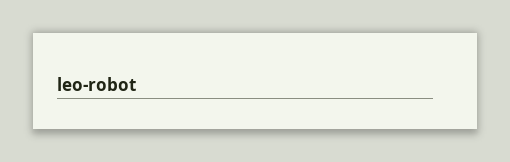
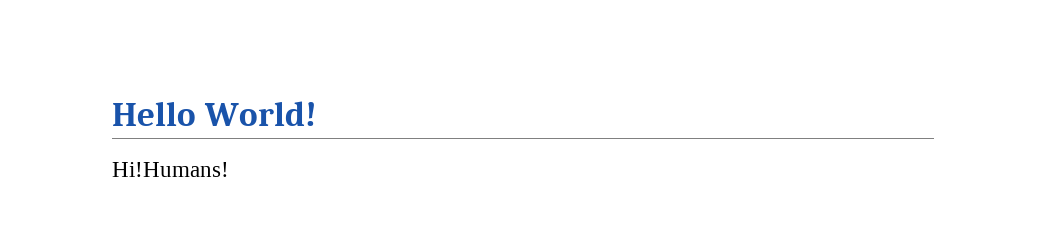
- leo-robot
+ Hello World!
+ Hi!Humans!

